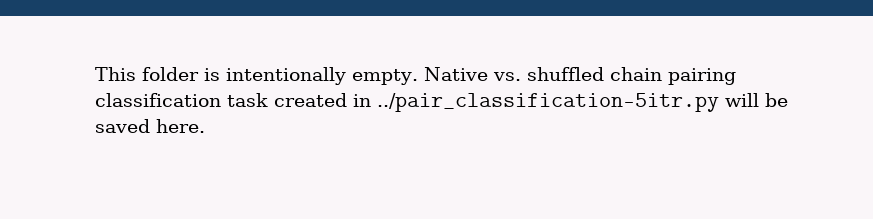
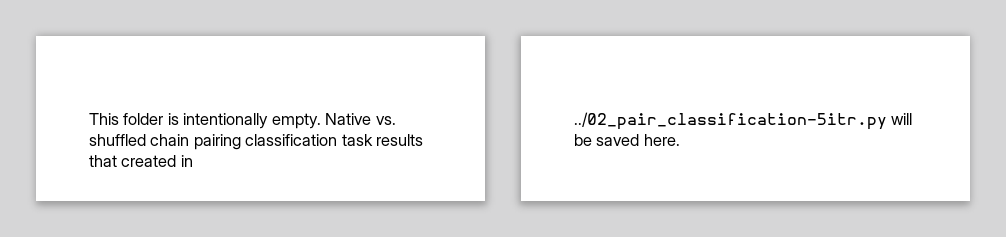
- Native vs. shuffled chain pairing classification task created in ../pair_classification-5itr.py will be saved here.
+ Native vs. shuffled chain pairing classification task results that created in ../02_pair_classification-5itr.py will be saved here.

